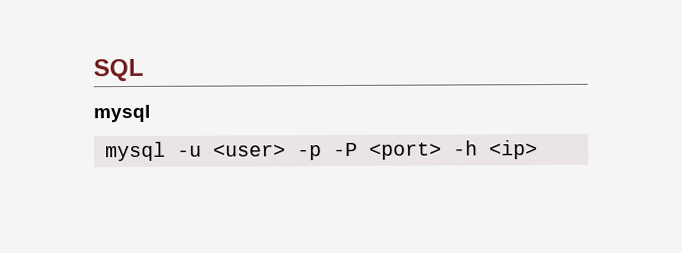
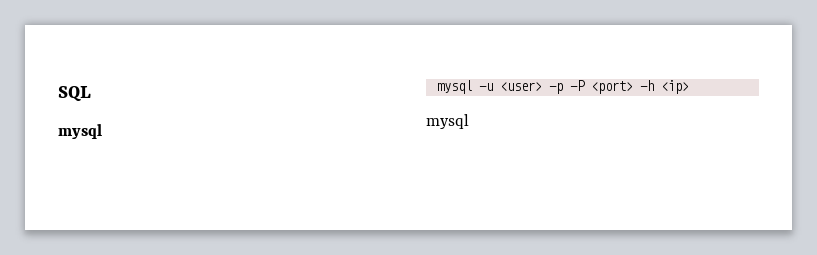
  mysql -u <user> -p -P <port> -h <ip>
+ mysql

